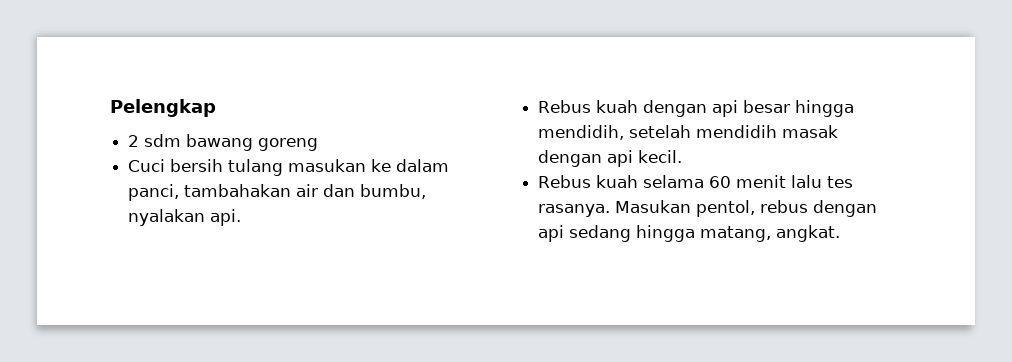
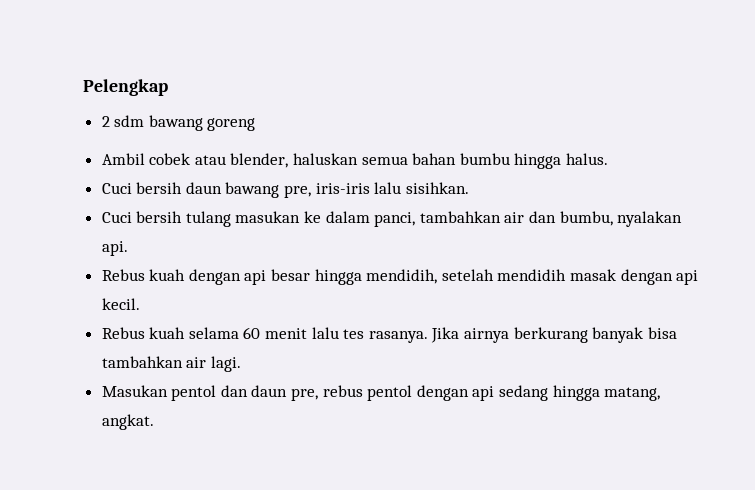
+ Ambil cobek atau blender, haluskan semua bahan bumbu hingga halus.
+ Cuci bersih daun bawang pre, iris-iris lalu sisihkan.
- Cuci bersih tulang masukan ke dalam panci, tambahakan air dan bumbu, nyalakan api.
+ Cuci bersih tulang masukan ke dalam panci, tambahkan air dan bumbu, nyalakan api.
- Masukan pentol, rebus dengan api sedang hingga matang, angkat.
+ Jika airnya berkurang banyak bisa tambahkan air lagi.
+ Masukan pentol dan daun pre, rebus pentol dengan api sedang hingga matang, angkat.

